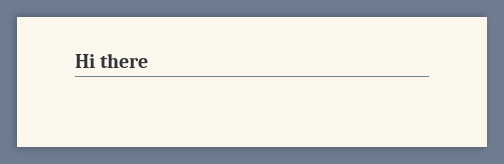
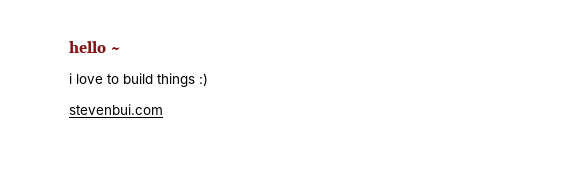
- Hi there
+ hello ~
+ i love to build things :)
+ stevenbui.com

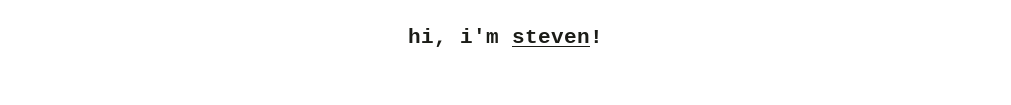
- hello ~
- i love to build things :)
- stevenbui.com
+ hi, i'm steven!

